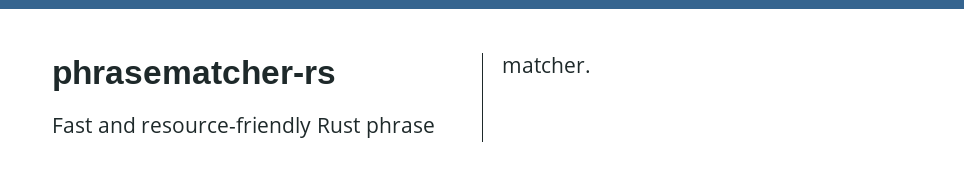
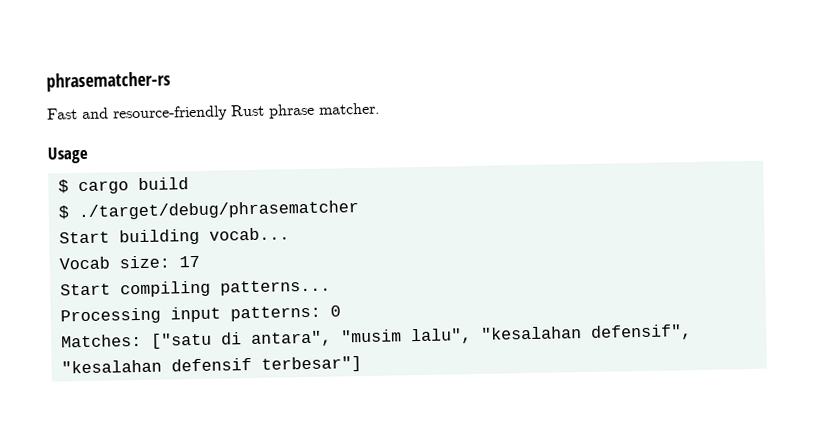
+ Usage
+ $ cargo build
+ $ ./target/debug/phrasematcher
+ Start building vocab...
+ Vocab size: 17
+ Start compiling patterns...
+ Processing input patterns: 0
+ Matches: ["satu di antara", "musim lalu", "kesalahan defensif", "kesalahan defensif terbesar"]

